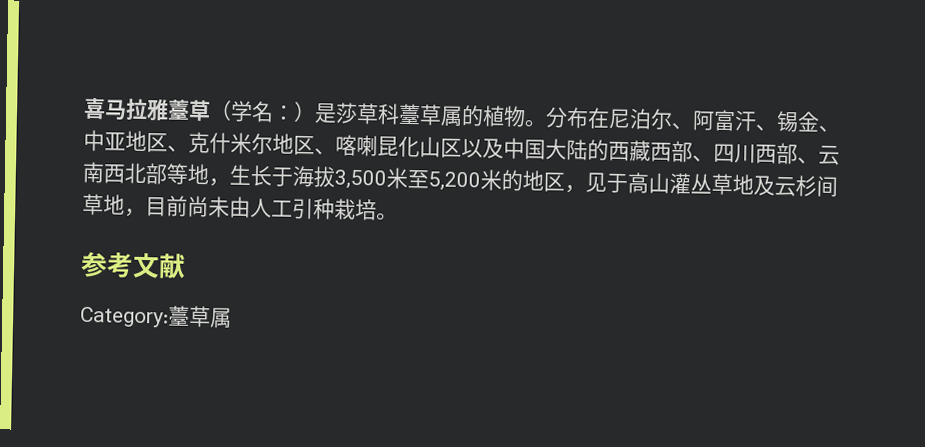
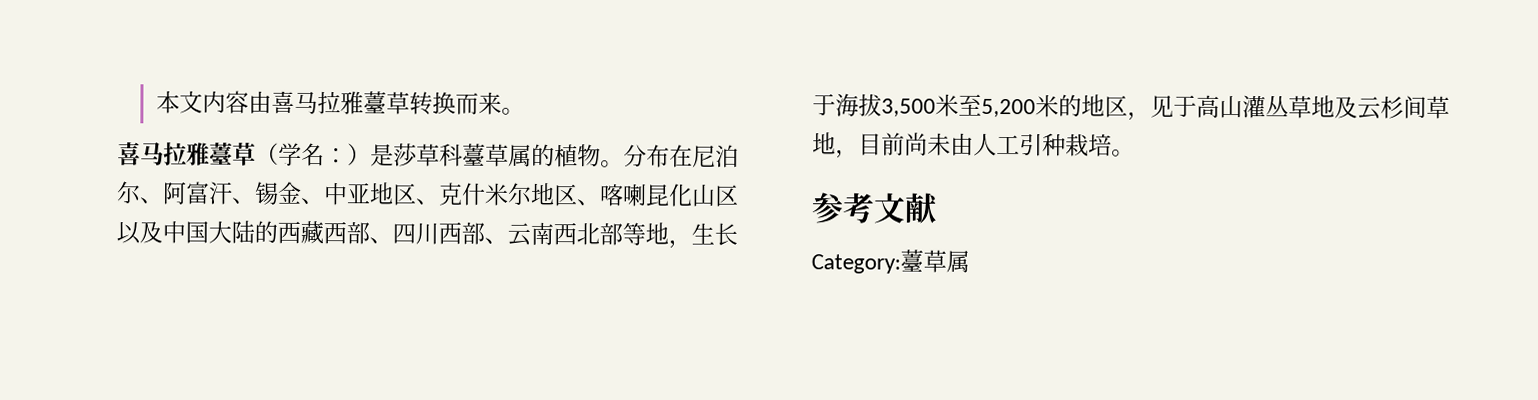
+ 本文内容由喜马拉雅薹草转换而来。

